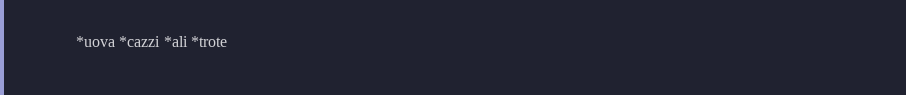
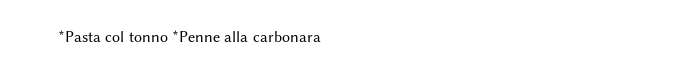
- *uova *cazzi *ali *trote
+ *Pasta col tonno *Penne alla carbonara

